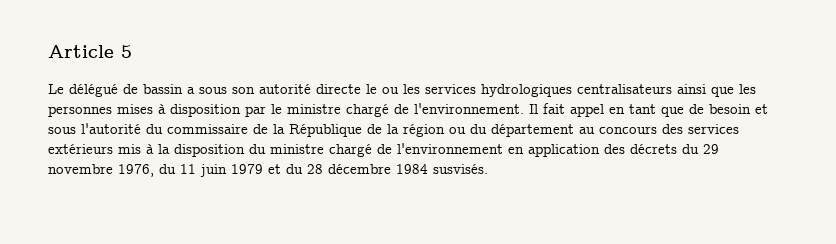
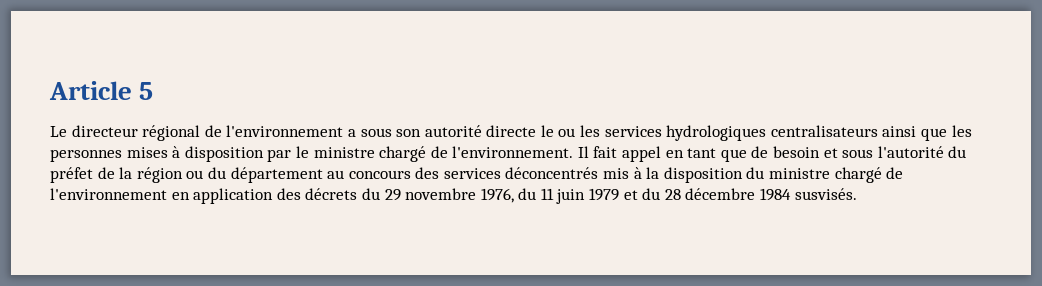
- Le délégué de bassin a sous son autorité directe le ou les services hydrologiques centralisateurs ainsi que les personnes mises à disposition par le ministre chargé de l'environnement.
+ Le directeur régional de l'environnement a sous son autorité directe le ou les services hydrologiques centralisateurs ainsi que les personnes mises à disposition par le ministre chargé de l'environnement.
- Il fait appel en tant que de besoin et sous l'autorité du commissaire de la République de la région ou du département au concours des services extérieurs mis à la disposition du ministre chargé de l'environnement en application des décrets du 29 novembre 1976, du 11 juin 1979 et du 28 décembre 1984 susvisés.
+ Il fait appel en tant que de besoin et sous l'autorité du préfet de la région ou du département au concours des services déconcentrés mis à la disposition du ministre chargé de l'environnement en application des décrets du 29 novembre 1976, du 11 juin 1979 et du 28 décembre 1984 susvisés.

